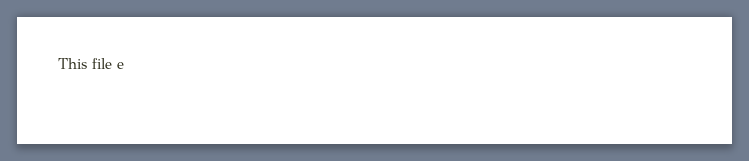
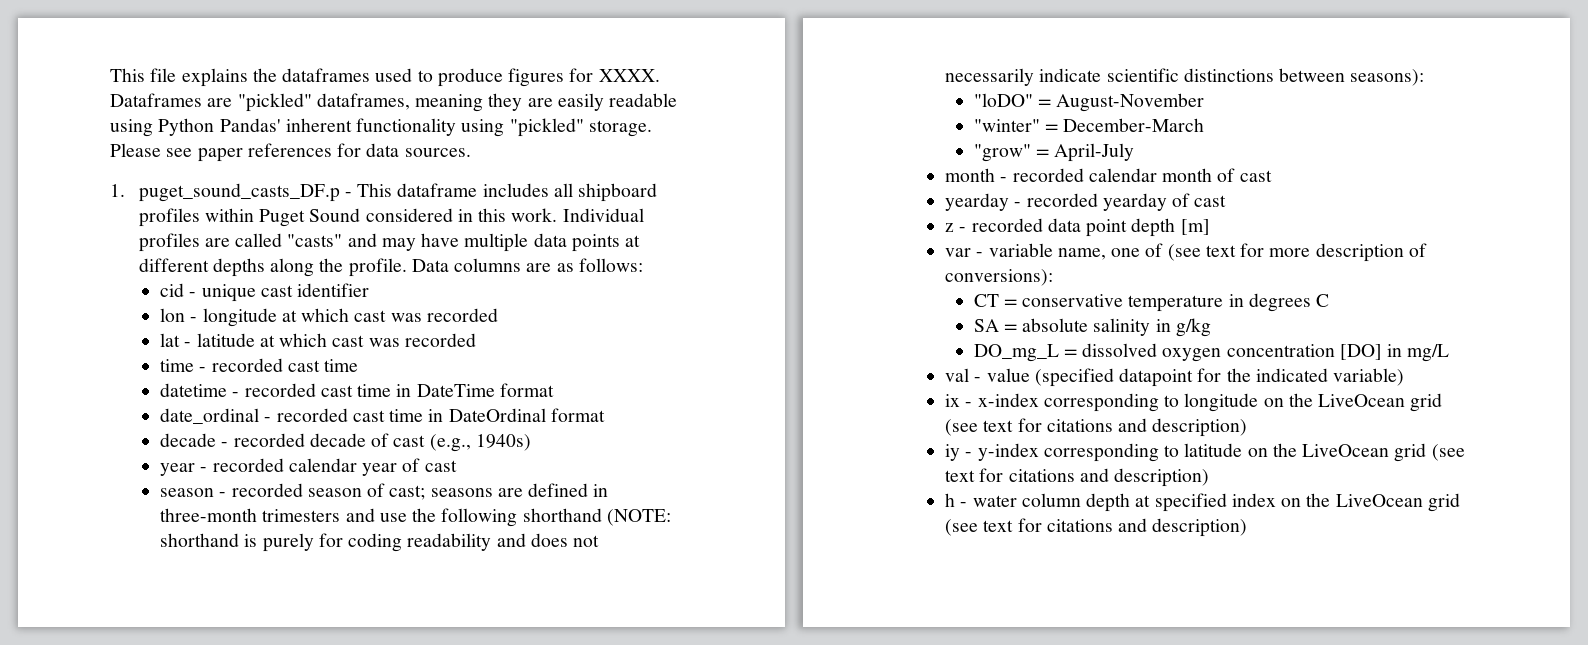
- This file e
+ This file explains the dataframes used to produce figures for XXXX. Dataframes are "pickled" dataframes, meaning they are easily readable using Python Pandas' inherent functionality using "pickled" storage. Please see paper references for data sources.
+ 1. puget_sound_casts_DF.p - This dataframe includes all shipboard profiles within Puget Sound considered in this work. Individual profiles are called "casts" and may have multiple data points at different depths along the profile. Data columns are as follows:
+ cid - unique cast identifier
+ lon - longitude at which cast was recorded
+ lat - latitude at which cast was recorded
+ time - recorded cast time
+ datetime - recorded cast time in DateTime format
+ date_ordinal - recorded cast time in DateOrdinal format
+ decade - recorded decade of cast (e.g., 1940s)
+ year - recorded calendar year of cast
+ season - recorded season of cast; seasons are defined in three-month trimesters and use the following shorthand (NOTE: shorthand is purely for coding readability and does not necessarily indicate scientific distinctions between seasons):
+ "loDO" = August-November
+ "winter" = December-March
+ "grow" = April-July
+ month - recorded calendar month of cast
+ yearday - recorded yearday of cast
+ z - recorded data point depth [m]
+ var - variable name, one of (see text for more description of conversions):
+ CT = conservative temperature in degrees C
+ SA = absolute salinity in g/kg
+ DO_mg_L = dissolved oxygen concentration [DO] in mg/L
+ val - value (specified datapoint for the indicated variable)
+ ix - x-index corresponding to longitude on the LiveOcean grid (see text for citations and description)
+ iy - y-index corresponding to latitude on the LiveOcean grid (see text for citations and description)
+ h - water column depth at specified index on the LiveOcean grid (see text for citations and description)

